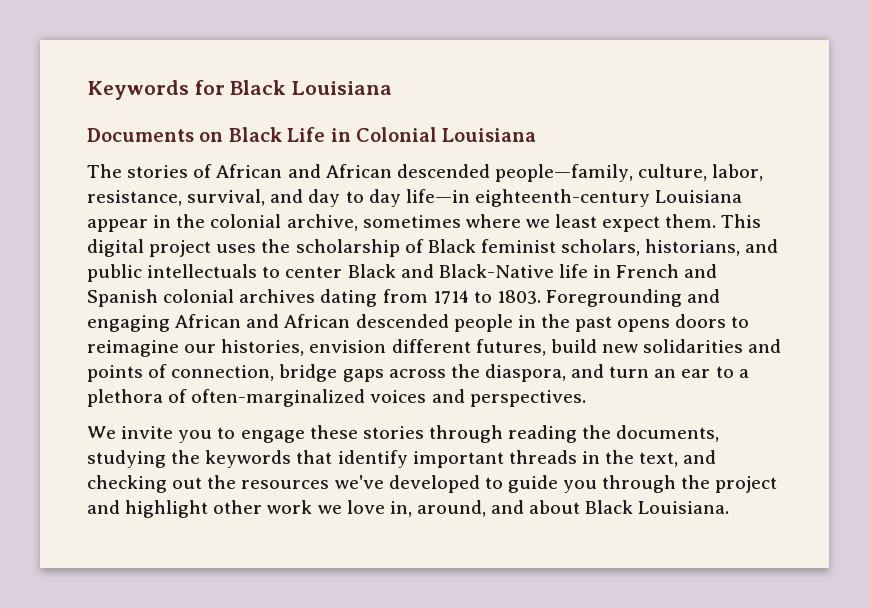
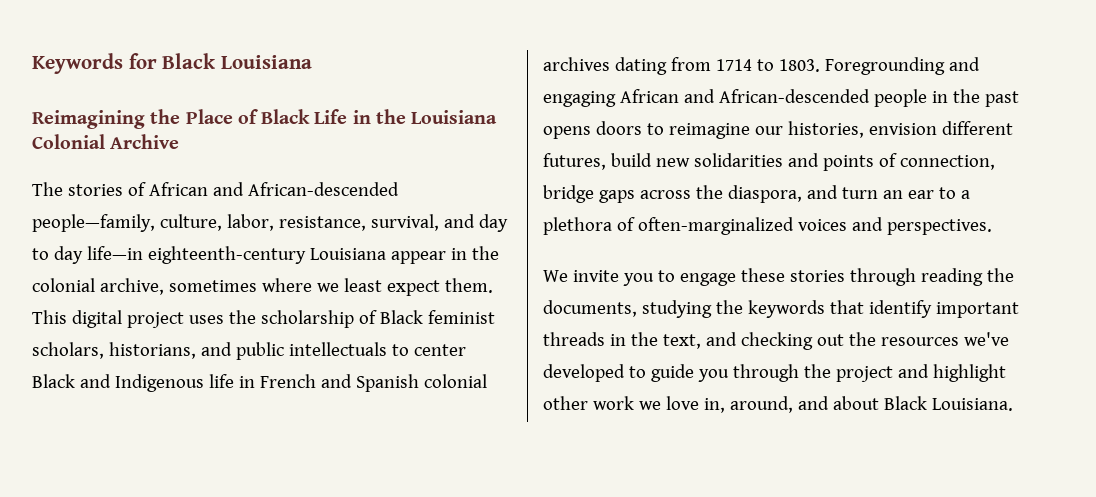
- Documents on Black Life in Colonial Louisiana
+ Reimagining the Place of Black Life in the Louisiana Colonial Archive
- The stories of African and African descended people—family, culture, labor, resistance, survival, and day to day life—in eighteenth-century Louisiana appear in the colonial archive, sometimes where we least expect them.
+ The stories of African and African-descended people—family, culture, labor, resistance, survival, and day to day life—in eighteenth-century Louisiana appear in the colonial archive, sometimes where we least expect them.
- This digital project uses the scholarship of Black feminist scholars, historians, and public intellectuals to center Black and Black-Native life in French and Spanish colonial archives dating from 1714 to 1803.
+ This digital project uses the scholarship of Black feminist scholars, historians, and public intellectuals to center Black and Indigenous life in French and Spanish colonial archives dating from 1714 to 1803.
- Foregrounding and engaging African and African descended people in the past opens doors to reimagine our histories, envision different futures, build new solidarities and points of connection, bridge gaps across the diaspora, and turn an ear to a plethora of often-marginalized voices and perspectives.
+ Foregrounding and engaging African and African-descended people in the past opens doors to reimagine our histories, envision different futures, build new solidarities and points of connection, bridge gaps across the diaspora, and turn an ear to a plethora of often-marginalized voices and perspectives.

